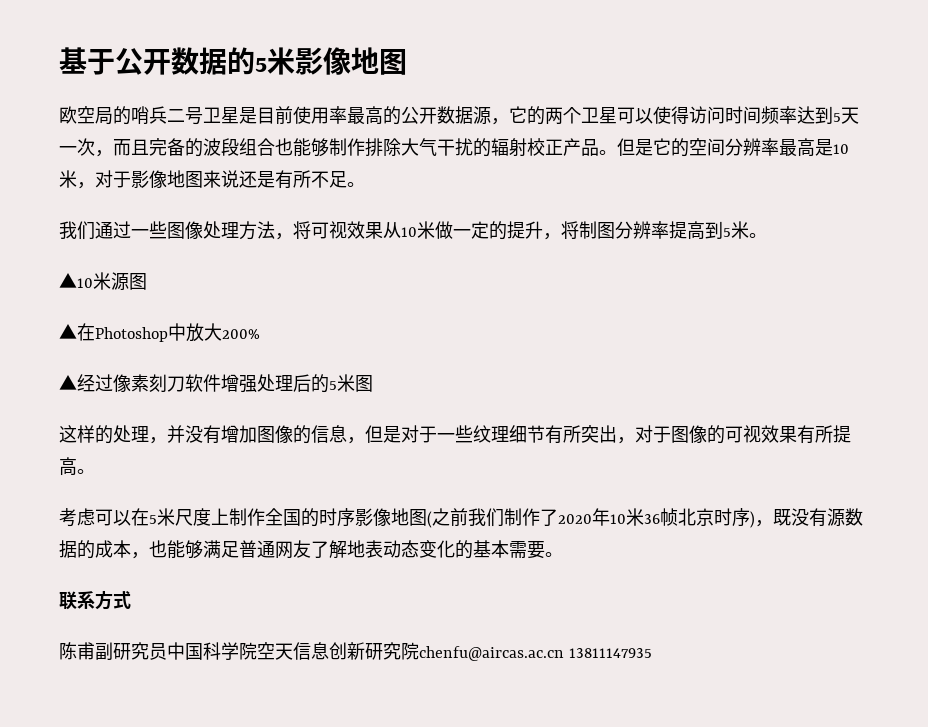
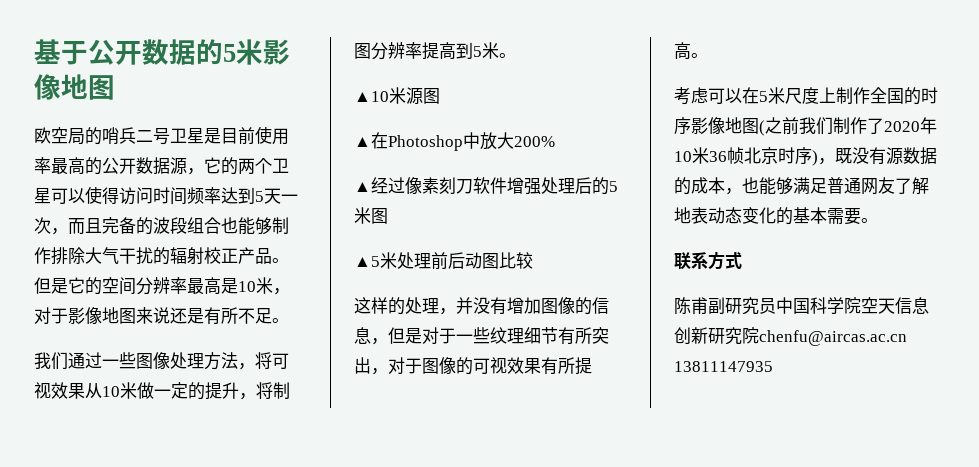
+ ▲5米处理前后动图比较

